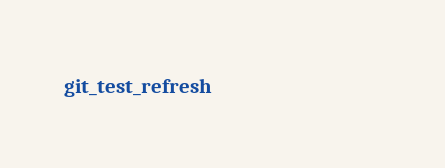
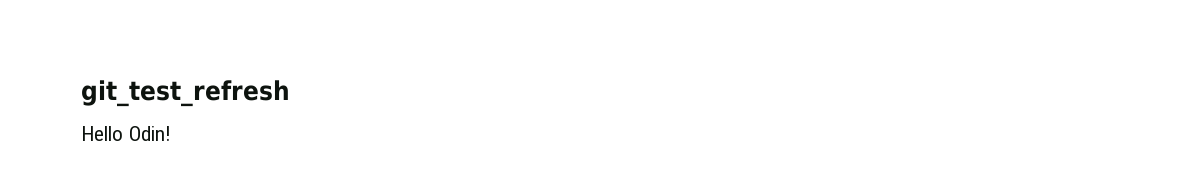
+ Hello Odin!

